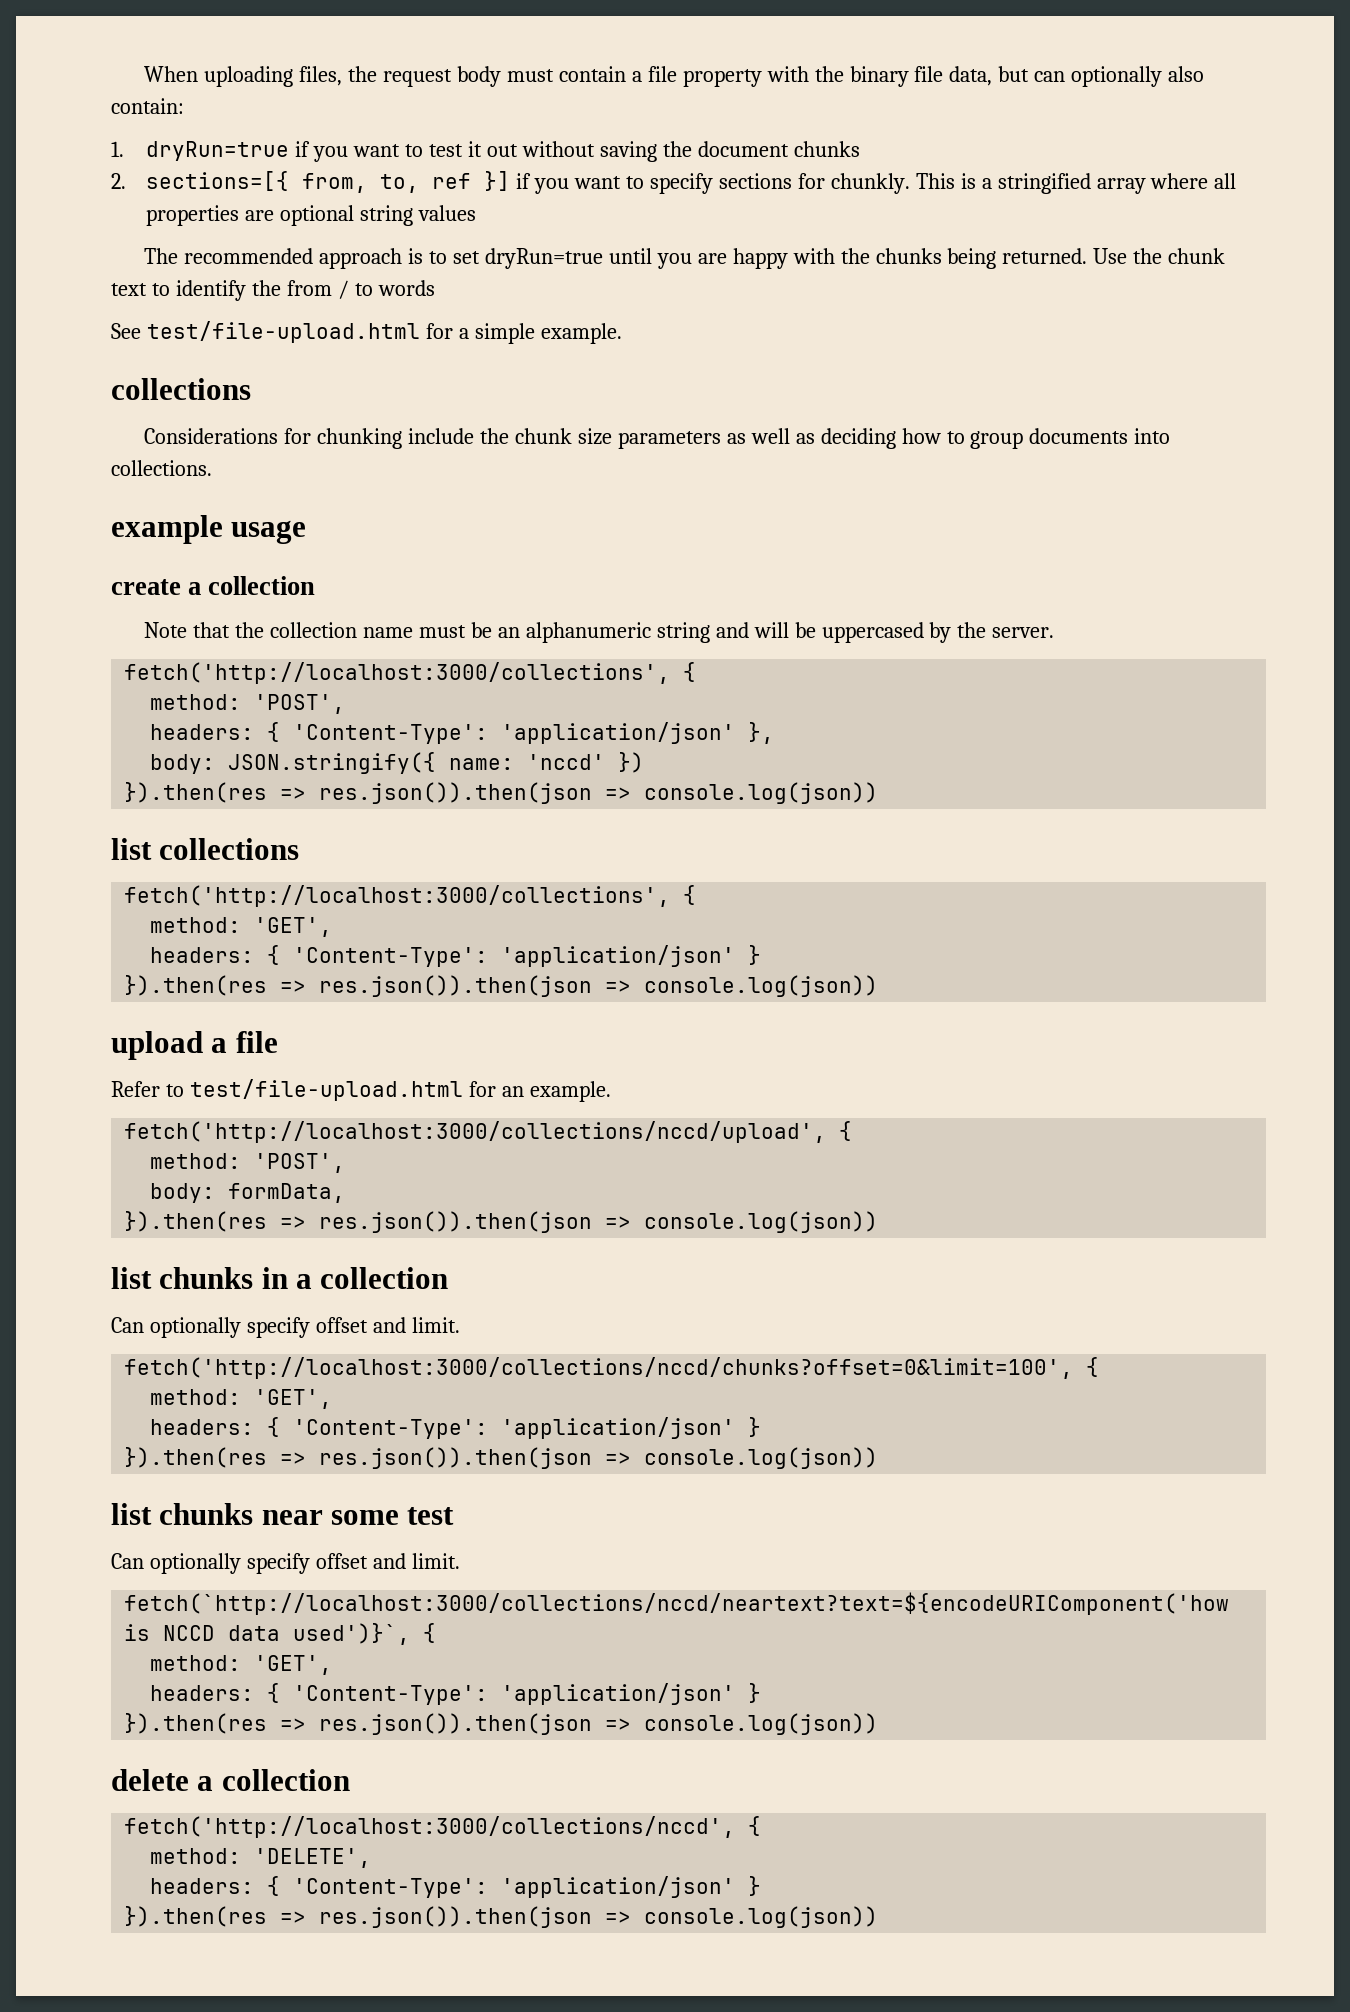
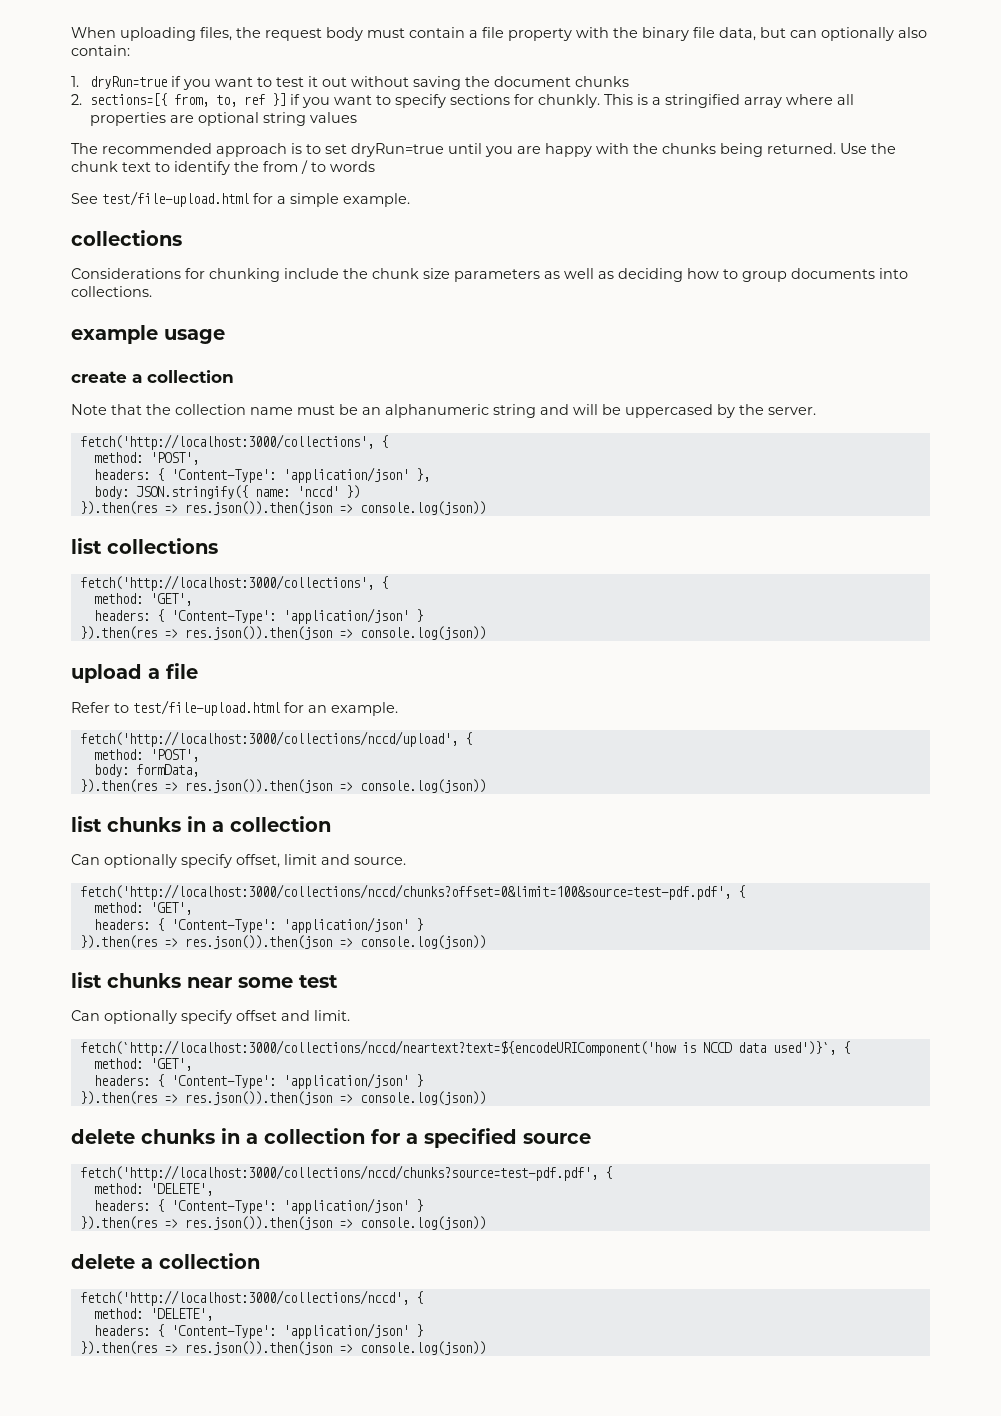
  list chunks in a collection
- Can optionally specify offset and limit.
- fetch('http://localhost:3000/collections/nccd/chunks?offset=0&limit=100', {
+ Can optionally specify offset, limit and source.
+ fetch('http://localhost:3000/collections/nccd/chunks?offset=0&limit=100&source=test-pdf.pdf', {
+ delete chunks in a collection for a specified source
+ fetch('http://localhost:3000/collections/nccd/chunks?source=test-pdf.pdf', {
+ method: 'DELETE',
+ headers: { 'Content-Type': 'application/json' }
+ }).then(res => res.json()).then(json => console.log(json))

